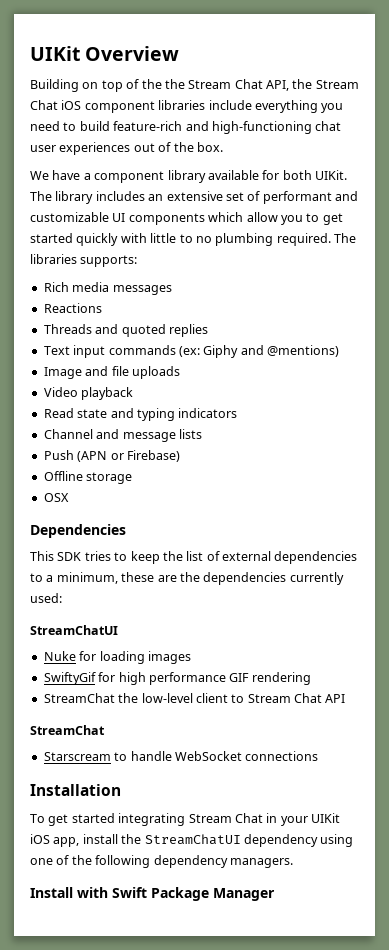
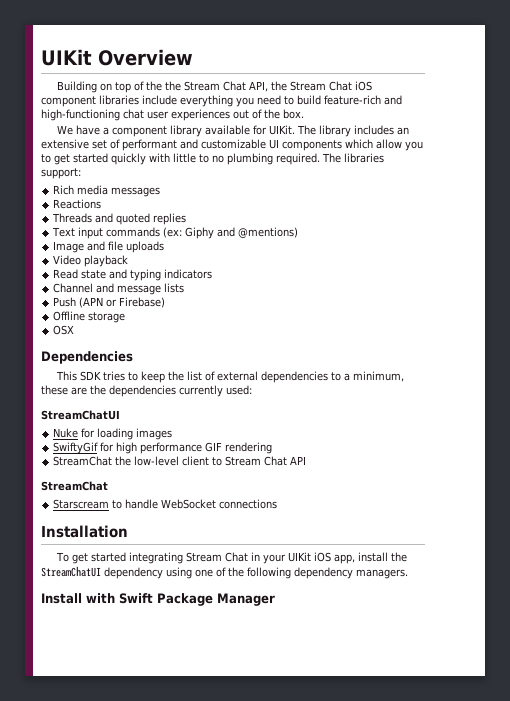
- We have a component library available for both UIKit.
+ We have a component library available for UIKit.
- The libraries supports:
+ The libraries support:

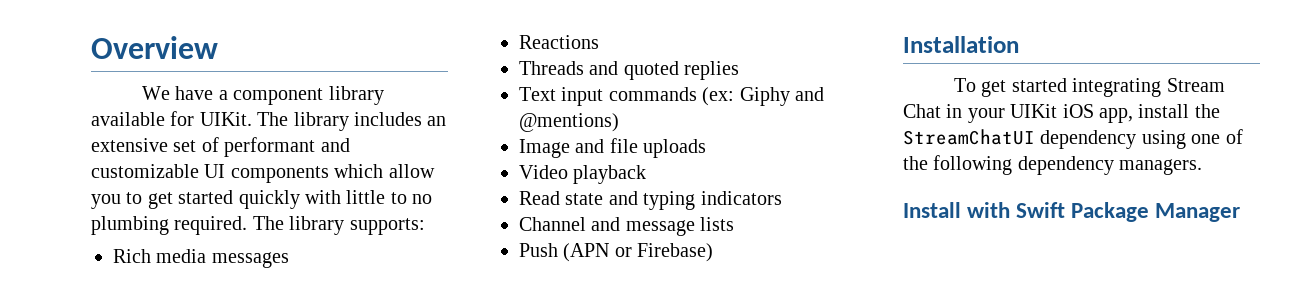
- UIKit Overview
+ Overview
- Building on top of the the Stream Chat API, the Stream Chat iOS component libraries include everything you need to build feature-rich and high-functioning chat user experiences out of the box.
- The libraries support:
+ The library supports:
- Offline storage
- OSX
- Dependencies
- This SDK tries to keep the list of external dependencies to a minimum, these are the dependencies currently used:
- StreamChatUI
- Nuke for loading images
- SwiftyGif for high performance GIF rendering
- StreamChat the low-level client to Stream Chat API
- StreamChat
- Starscream to handle WebSocket connections

